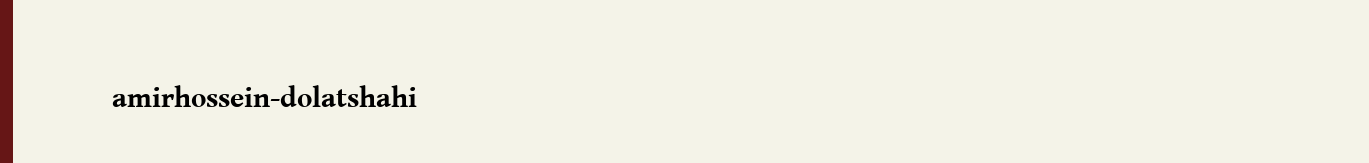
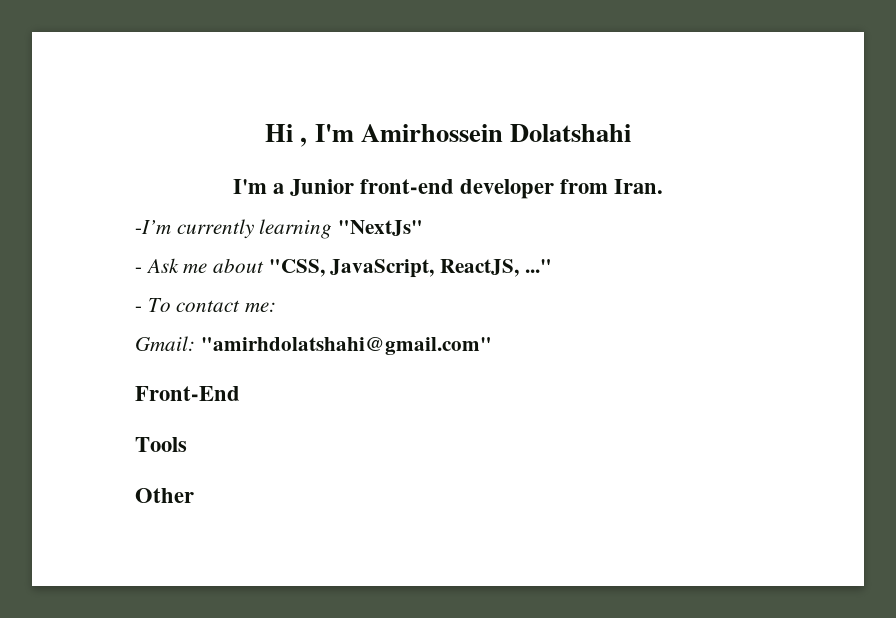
- amirhossein-dolatshahi
+ Hi , I'm Amirhossein Dolatshahi
+ I'm a Junior front-end developer from Iran.
+ -I’m currently learning "NextJs"
+ - Ask me about "CSS, JavaScript, ReactJS, ..."
+ - To contact me:
+ Gmail: "amirhdolatshahi@gmail.com"
+ Front-End
+ Tools
+ Other

